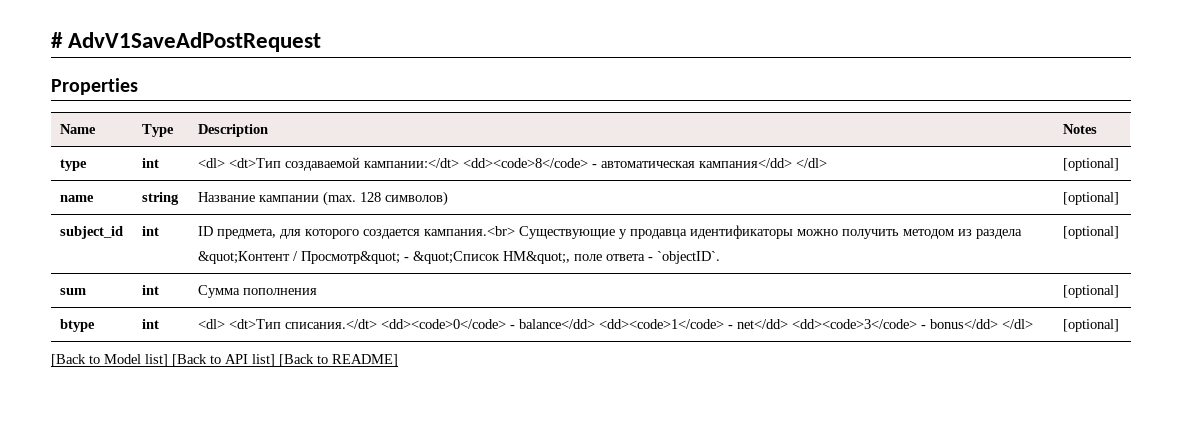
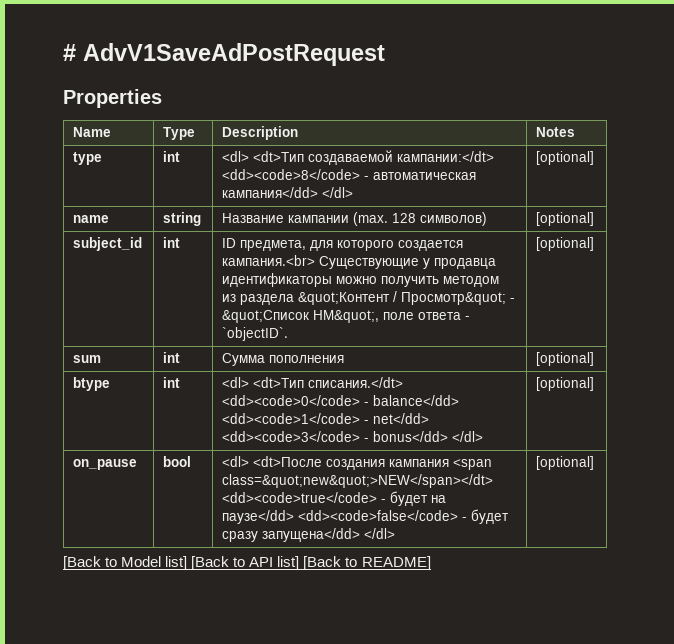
+ on_pause | bool | <dl> <dt>После создания кампания <span class=&quot;new&quot;>NEW</span></dt> <dd><code>true</code> - будет на паузе</dd> <dd><code>false</code> - будет сразу запущена</dd> </dl> | [optional]

